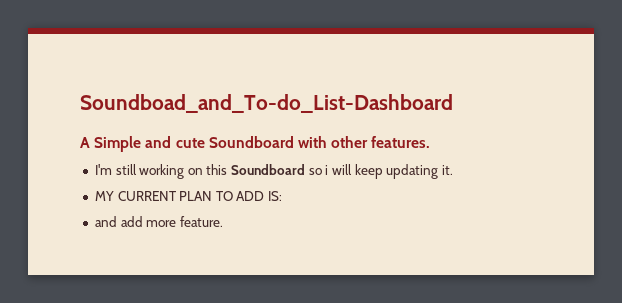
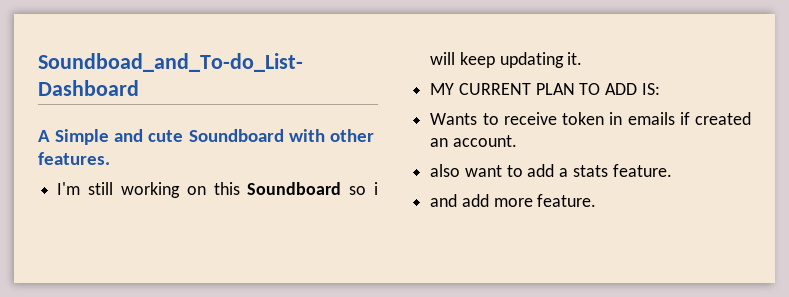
+ Wants to receive token in emails if created an account.
+ also want to add a stats feature.

